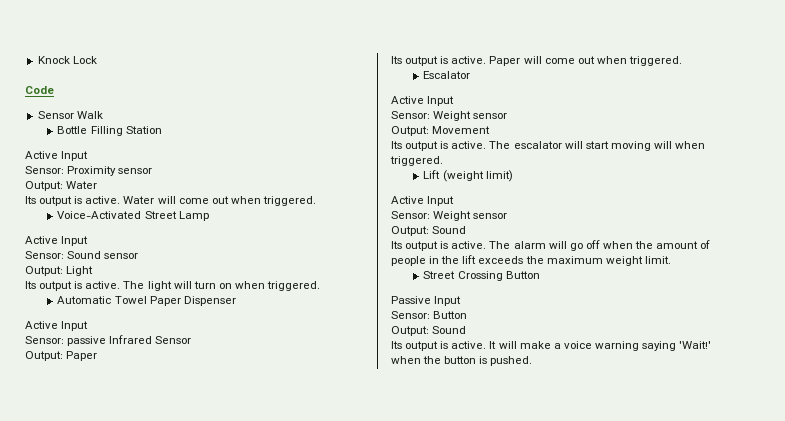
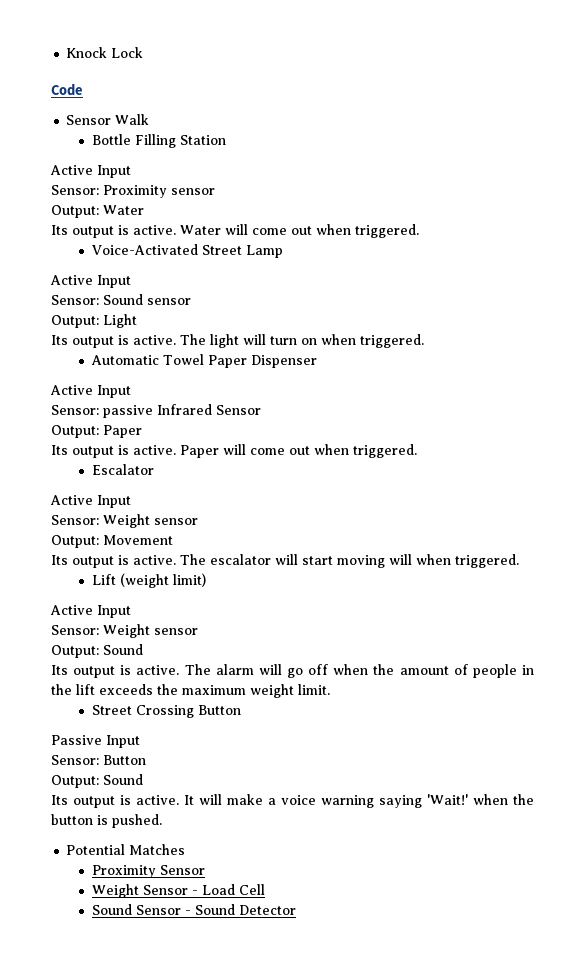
+ Potential Matches
+ Proximity Sensor
+ Weight Sensor - Load Cell
+ Sound Sensor - Sound Detector

